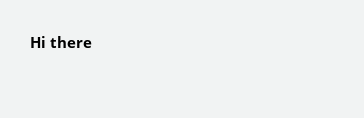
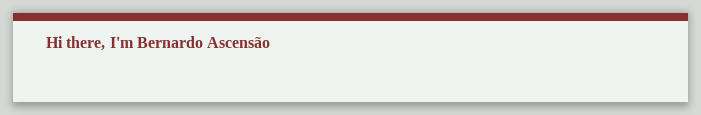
- Hi there
+ Hi there, I'm Bernardo Ascensão

